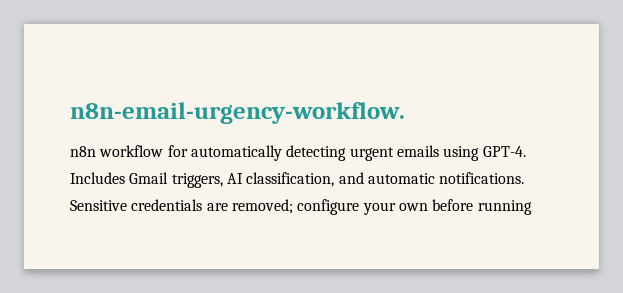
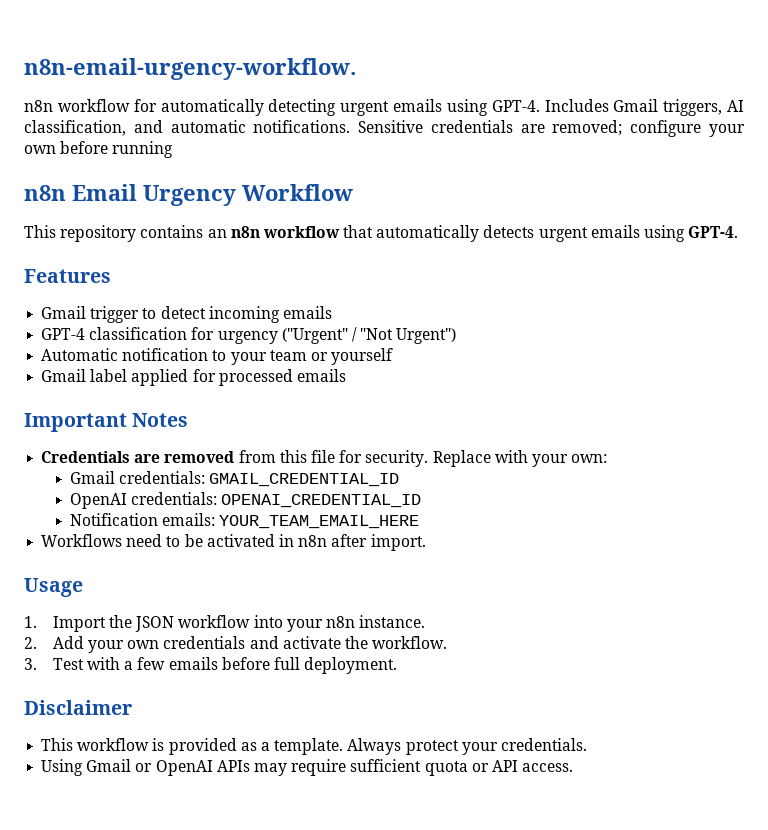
+ n8n Email Urgency Workflow
+ This repository contains an n8n workflow that automatically detects urgent emails using GPT-4.
+ Features
+ Gmail trigger to detect incoming emails
+ GPT-4 classification for urgency ("Urgent" / "Not Urgent")
+ Automatic notification to your team or yourself
+ Gmail label applied for processed emails
+ Important Notes
+ Credentials are removed from this file for security. Replace with your own:
+ Gmail credentials: GMAIL_CREDENTIAL_ID
+ OpenAI credentials: OPENAI_CREDENTIAL_ID
+ Notification emails: YOUR_TEAM_EMAIL_HERE
+ Workflows need to be activated in n8n after import.
+ Usage
+ 1. Import the JSON workflow into your n8n instance.
+ 2. Add your own credentials and activate the workflow.
+ 3. Test with a few emails before full deployment.
+ Disclaimer
+ This workflow is provided as a template. Always protect your credentials.
+ Using Gmail or OpenAI APIs may require sufficient quota or API access.

